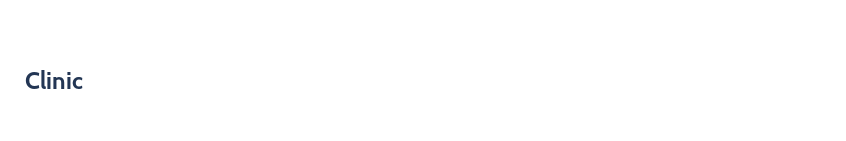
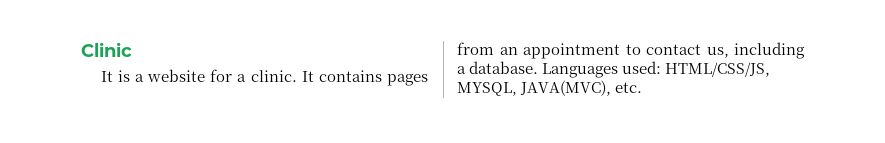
+ It is a website for a clinic. It contains pages from an appointment to contact us, including a database. Languages used: HTML/CSS/JS, MYSQL, JAVA(MVC), etc.

